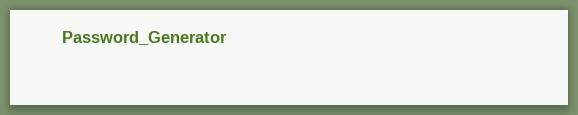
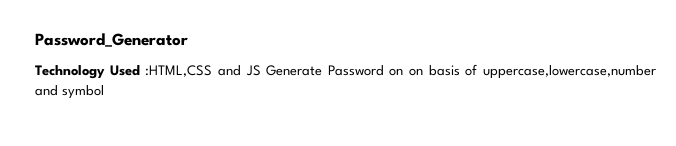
+ Technology Used :HTML,CSS and JS Generate Password on on basis of uppercase,lowercase,number and symbol

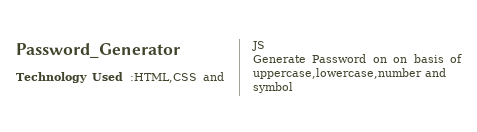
- Technology Used :HTML,CSS and JS Generate Password on on basis of uppercase,lowercase,number and symbol
+ Technology Used :HTML,CSS and JS
+ Generate Password on on basis of uppercase,lowercase,number and symbol

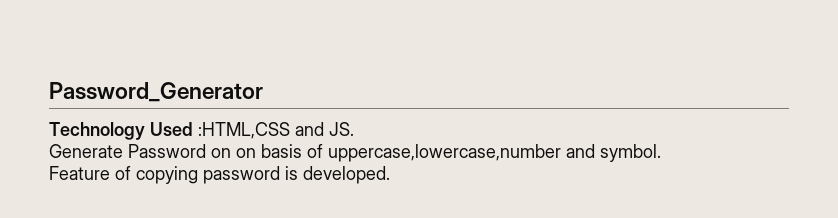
- Technology Used :HTML,CSS and JS
+ Technology Used :HTML,CSS and JS.
- Generate Password on on basis of uppercase,lowercase,number and symbol
+ Generate Password on on basis of uppercase,lowercase,number and symbol.
+ Feature of copying password is developed.

